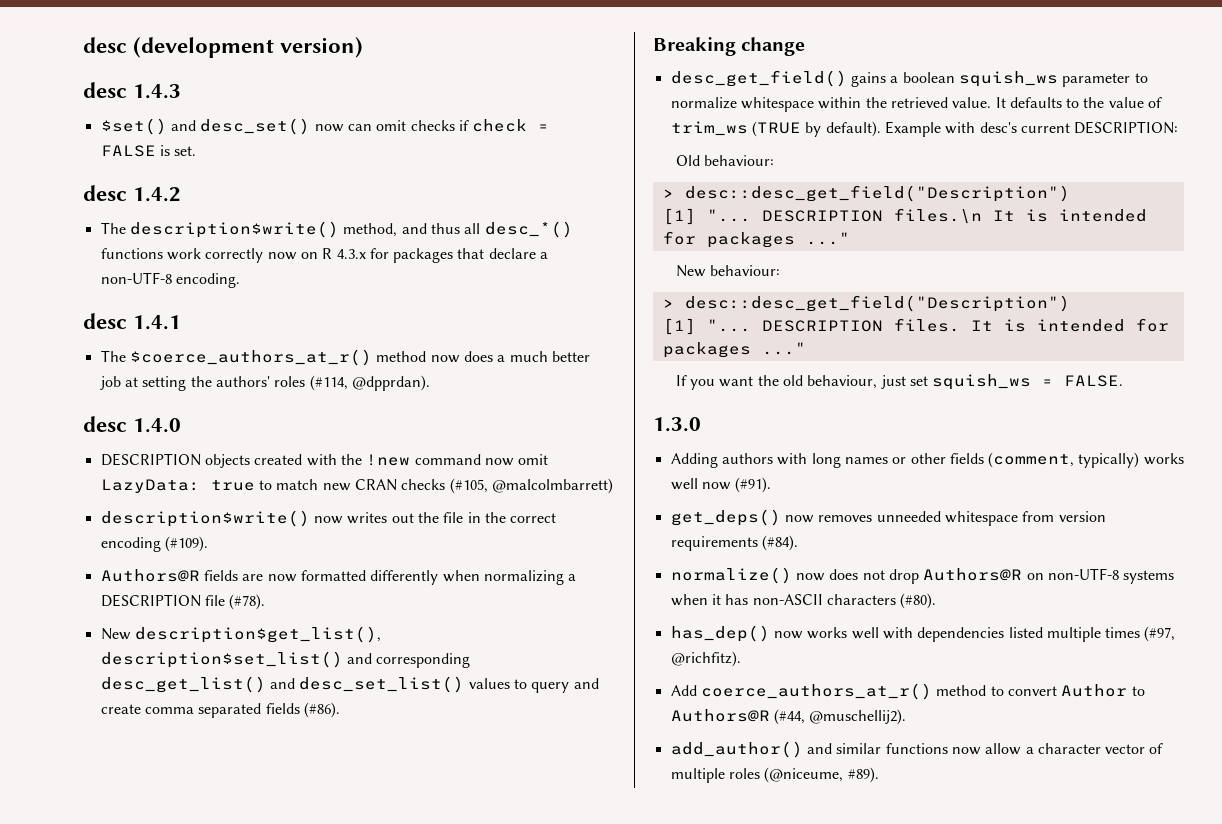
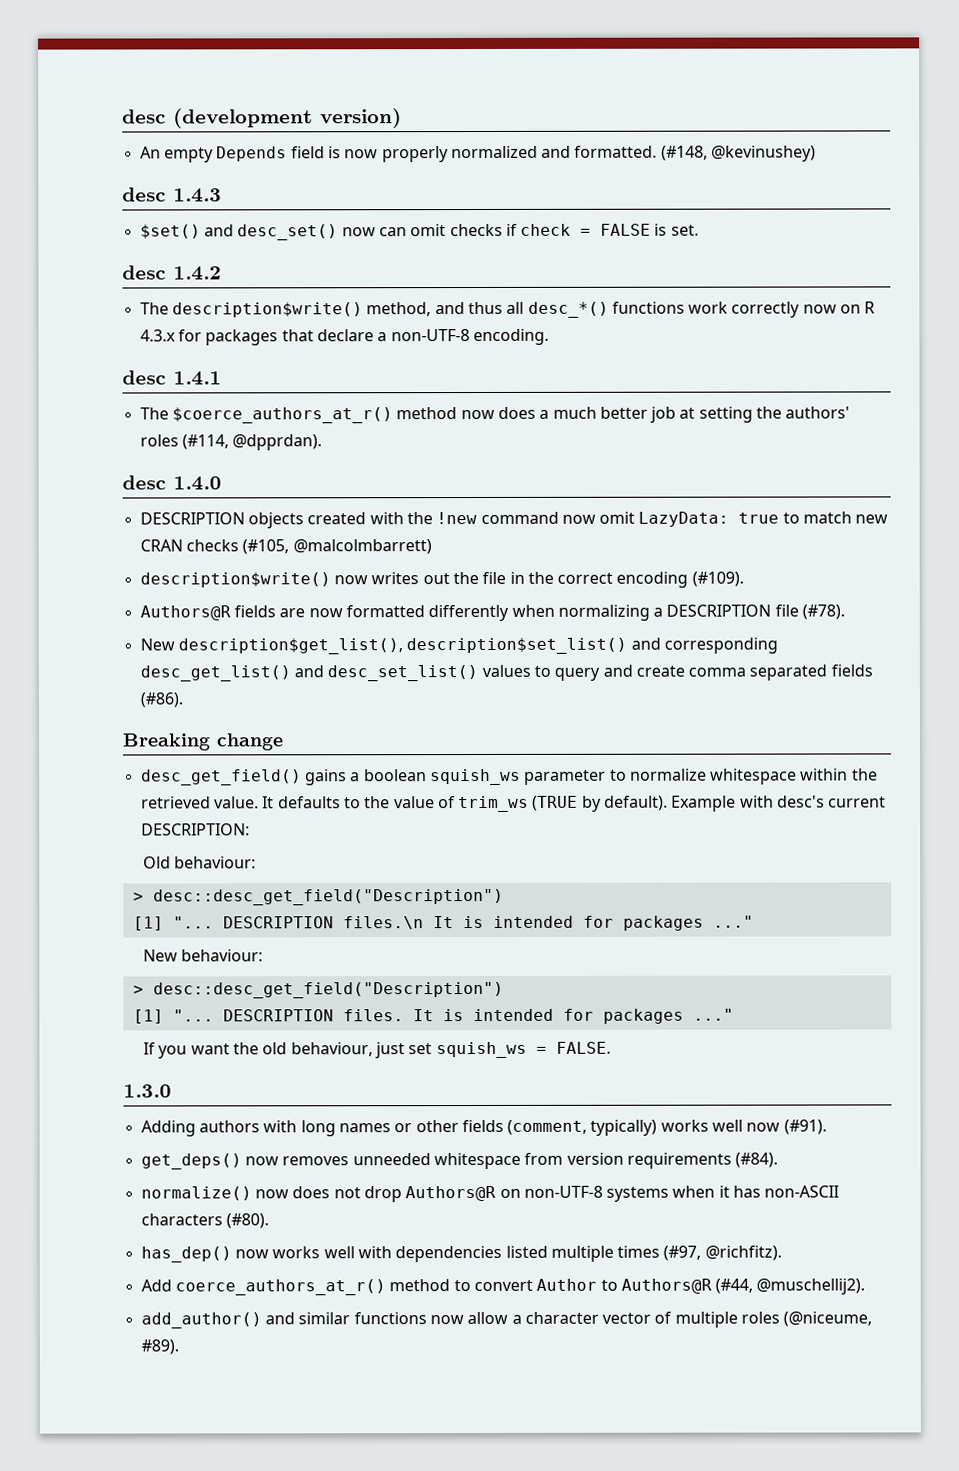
+ An empty Depends field is now properly normalized and formatted. (#148, @kevinushey)

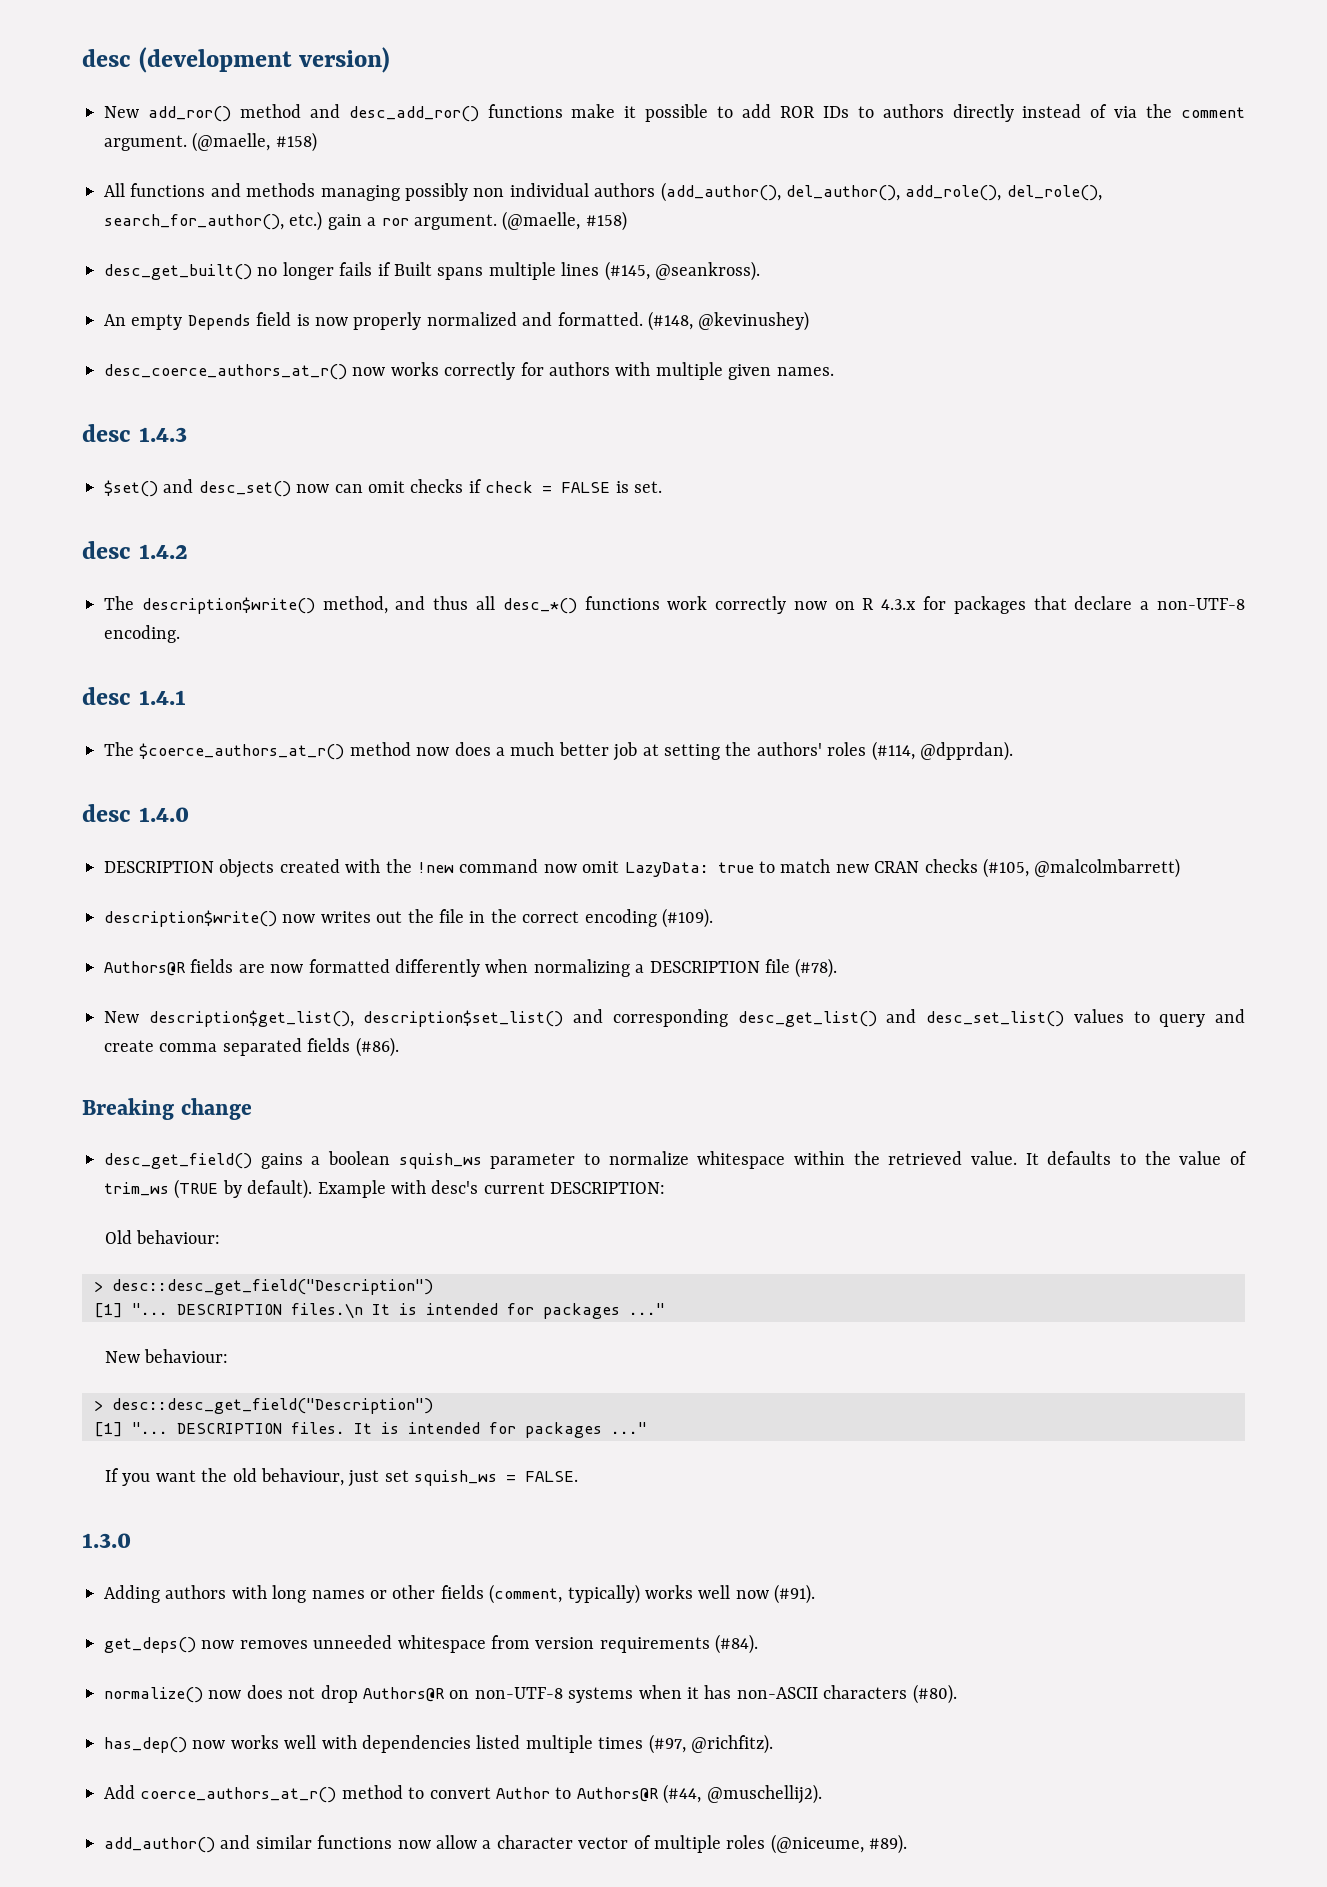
+ New add_ror() method and desc_add_ror() functions make it possible to add ROR IDs to authors directly instead of via the comment argument. (@maelle, #158)
+ All functions and methods managing possibly non individual authors (add_author(), del_author(), add_role(), del_role(), search_for_author(), etc.) gain a ror argument. (@maelle, #158)
+ desc_get_built() no longer fails if Built spans multiple lines (#145, @seankross).
+ desc_coerce_authors_at_r() now works correctly for authors with multiple given names.

